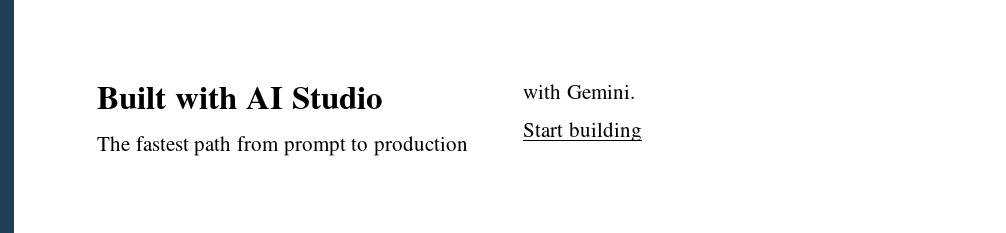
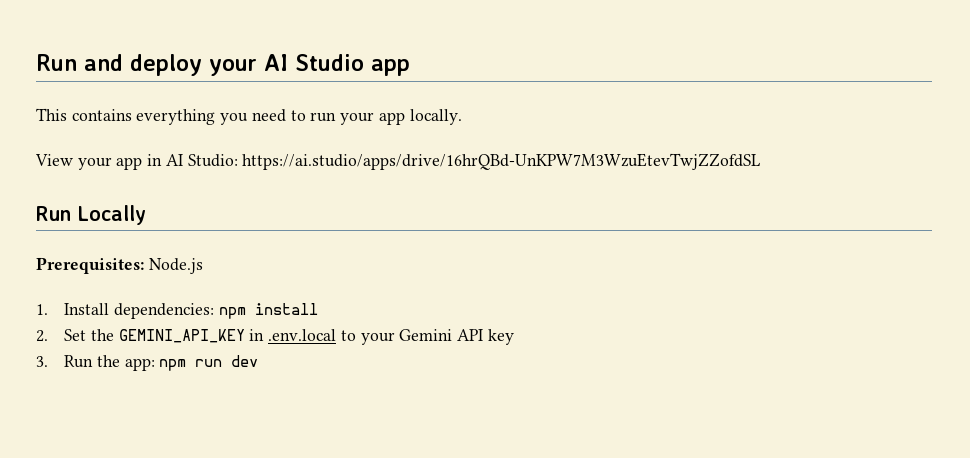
- Built with AI Studio
- The fastest path from prompt to production with Gemini.
- Start building
+ Run and deploy your AI Studio app
+ This contains everything you need to run your app locally.
+ View your app in AI Studio: https://ai.studio/apps/drive/16hrQBd-UnKPW7M3WzuEtevTwjZZofdSL
+ Run Locally
+ Prerequisites: Node.js
+ 1. Install dependencies: npm install
+ 2. Set the GEMINI_API_KEY in .env.local to your Gemini API key
+ 3. Run the app: npm run dev

